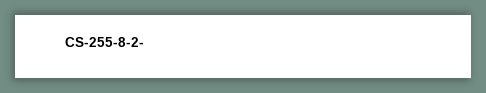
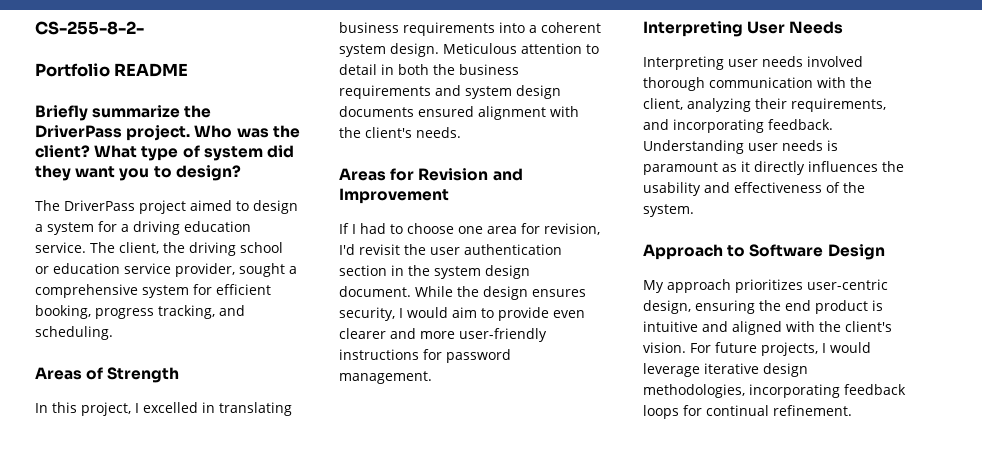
+ Portfolio README
+ Briefly summarize the DriverPass project. Who was the client? What type of system did they want you to design?
+ The DriverPass project aimed to design a system for a driving education service. The client, the driving school or education service provider, sought a comprehensive system for efficient booking, progress tracking, and scheduling.
+ Areas of Strength
+ In this project, I excelled in translating business requirements into a coherent system design. Meticulous attention to detail in both the business requirements and system design documents ensured alignment with the client's needs.
+ Areas for Revision and Improvement
+ If I had to choose one area for revision, I'd revisit the user authentication section in the system design document. While the design ensures security, I would aim to provide even clearer and more user-friendly instructions for password management.
+ Interpreting User Needs
+ Interpreting user needs involved thorough communication with the client, analyzing their requirements, and incorporating feedback. Understanding user needs is paramount as it directly influences the usability and effectiveness of the system.
+ Approach to Software Design
+ My approach prioritizes user-centric design, ensuring the end product is intuitive and aligned with the client's vision. For future projects, I would leverage iterative design methodologies, incorporating feedback loops for continual refinement.

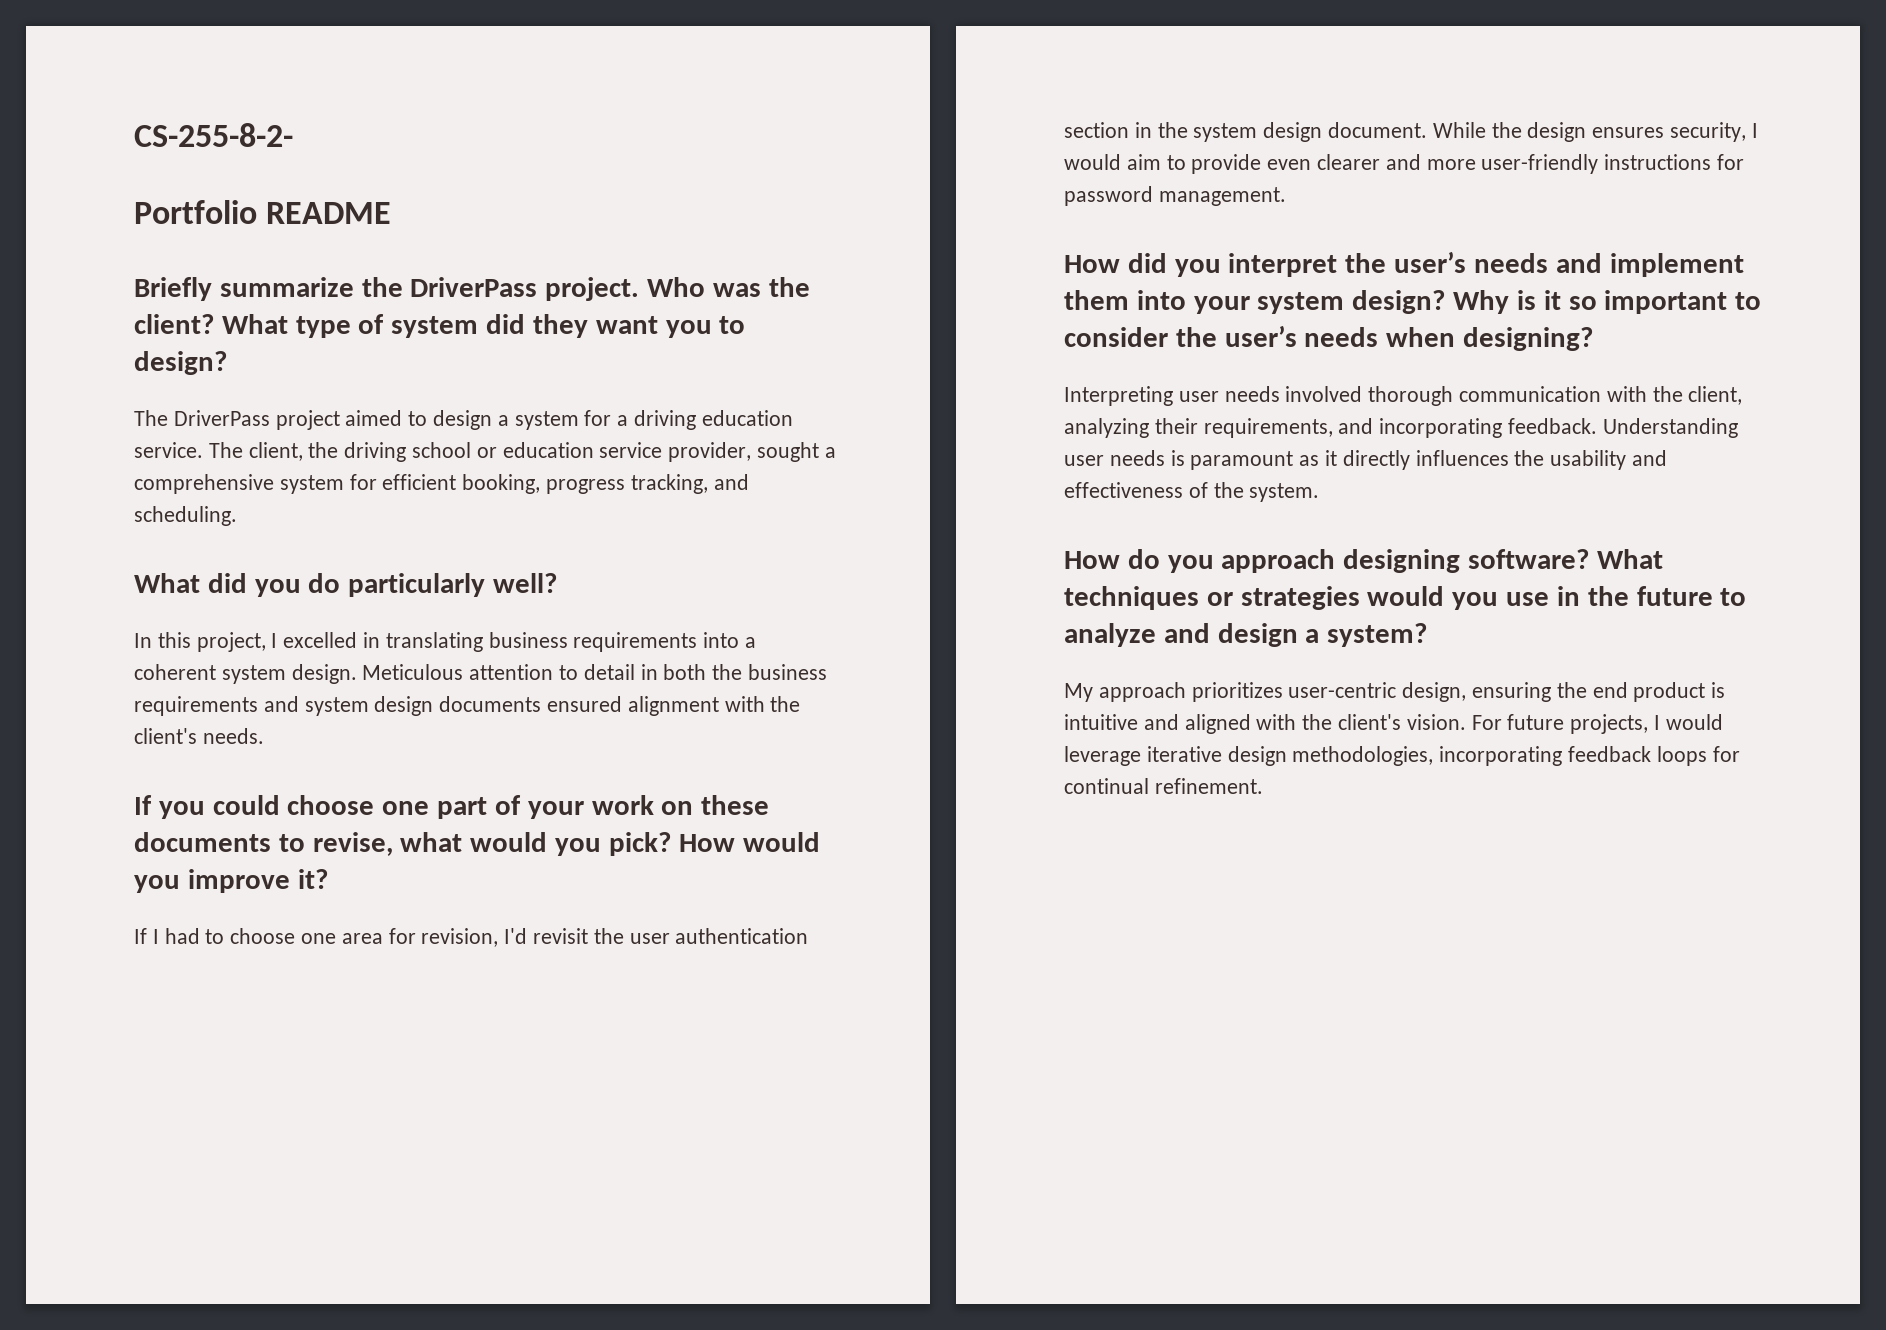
- Areas of Strength
+ What did you do particularly well?
- Areas for Revision and Improvement
+ If you could choose one part of your work on these documents to revise, what would you pick? How would you improve it?
- Interpreting User Needs
+ How did you interpret the user’s needs and implement them into your system design? Why is it so important to consider the user’s needs when designing?
- Approach to Software Design
+ How do you approach designing software? What techniques or strategies would you use in the future to analyze and design a system?

